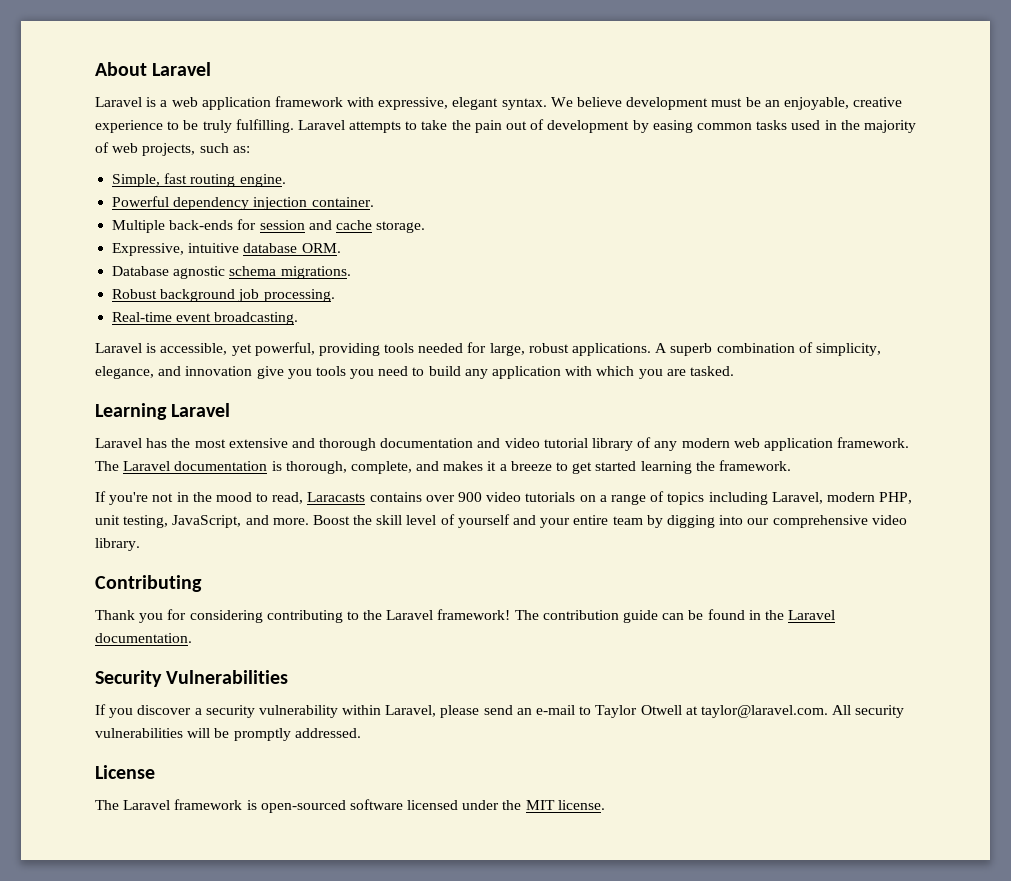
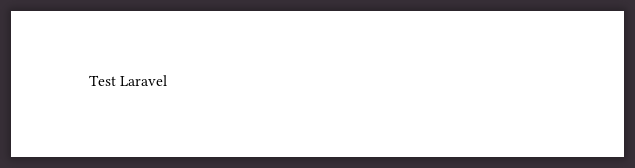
- About Laravel
- Laravel is a web application framework with expressive, elegant syntax. We believe development must be an enjoyable, creative experience to be truly fulfilling. Laravel attempts to take the pain out of development by easing common tasks used in the majority of web projects, such as:
- Simple, fast routing engine.
- Powerful dependency injection container.
- Multiple back-ends for session and cache storage.
- Expressive, intuitive database ORM.
- Database agnostic schema migrations.
- Robust background job processing.
- Real-time event broadcasting.
- Laravel is accessible, yet powerful, providing tools needed for large, robust applications. A superb combination of simplicity, elegance, and innovation give you tools you need to build any application with which you are tasked.
- Learning Laravel
- Laravel has the most extensive and thorough documentation and video tutorial library of any modern web application framework. The Laravel documentation is thorough, complete, and makes it a breeze to get started learning the framework.
- If you're not in the mood to read, Laracasts contains over 900 video tutorials on a range of topics including Laravel, modern PHP, unit testing, JavaScript, and more. Boost the skill level of yourself and your entire team by digging into our comprehensive video library.
- Contributing
- Thank you for considering contributing to the Laravel framework! The contribution guide can be found in the Laravel documentation.
- Security Vulnerabilities
- If you discover a security vulnerability within Laravel, please send an e-mail to Taylor Otwell at taylor@laravel.com. All security vulnerabilities will be promptly addressed.
- License
- The Laravel framework is open-sourced software licensed under the MIT license.
+ Test Laravel

